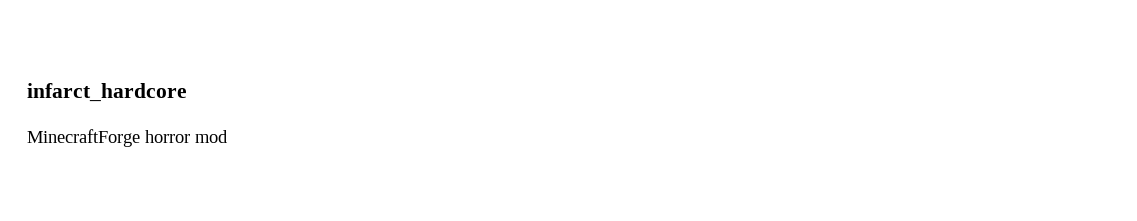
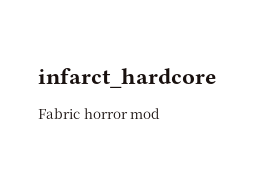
- MinecraftForge horror mod
+ Fabric horror mod

